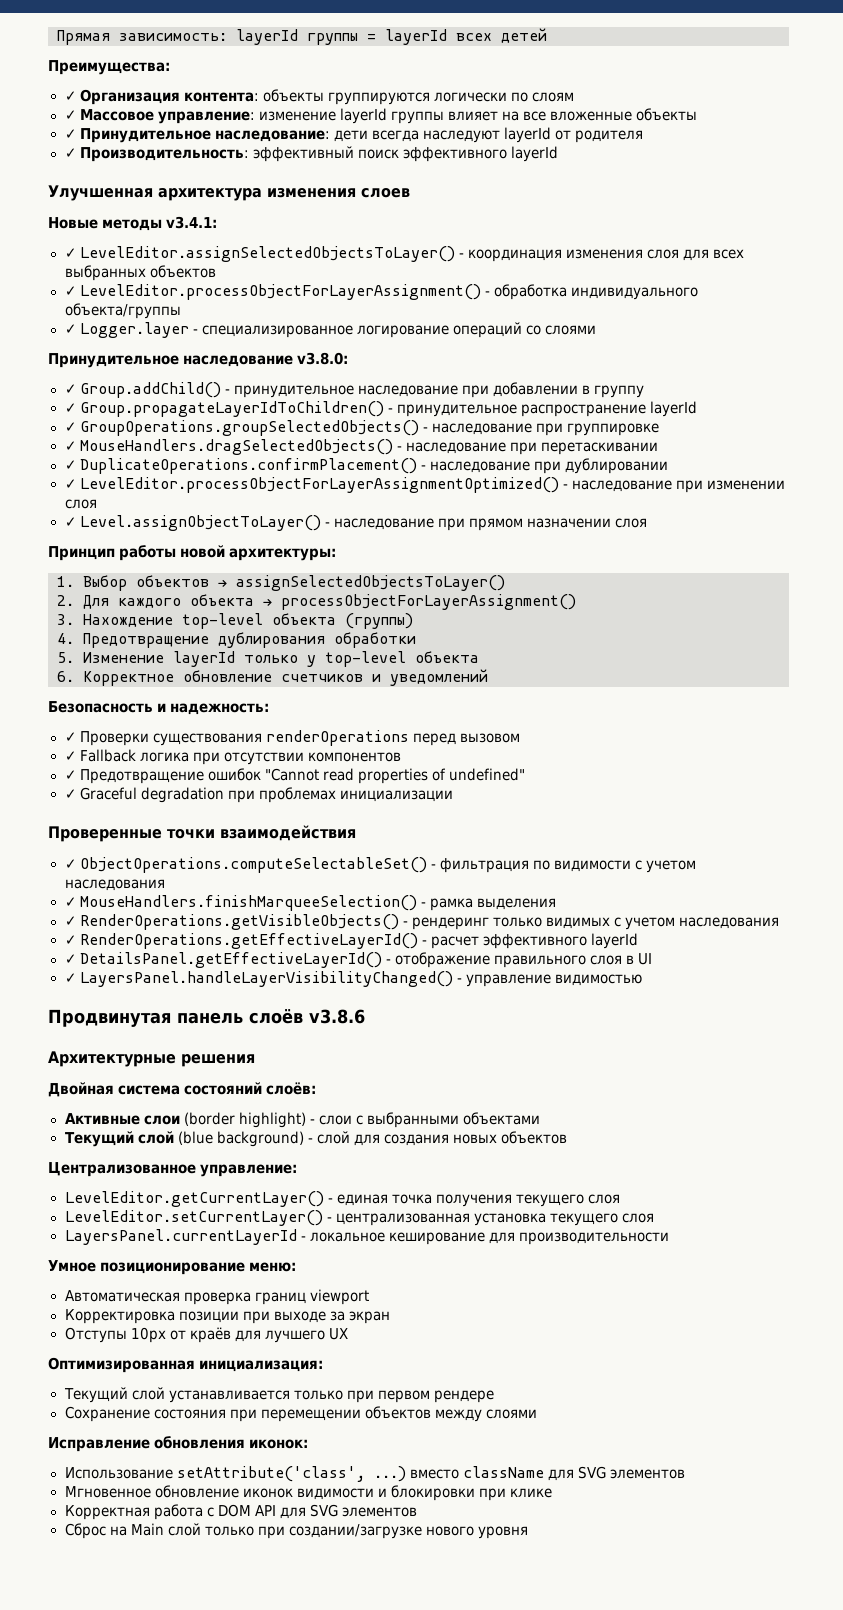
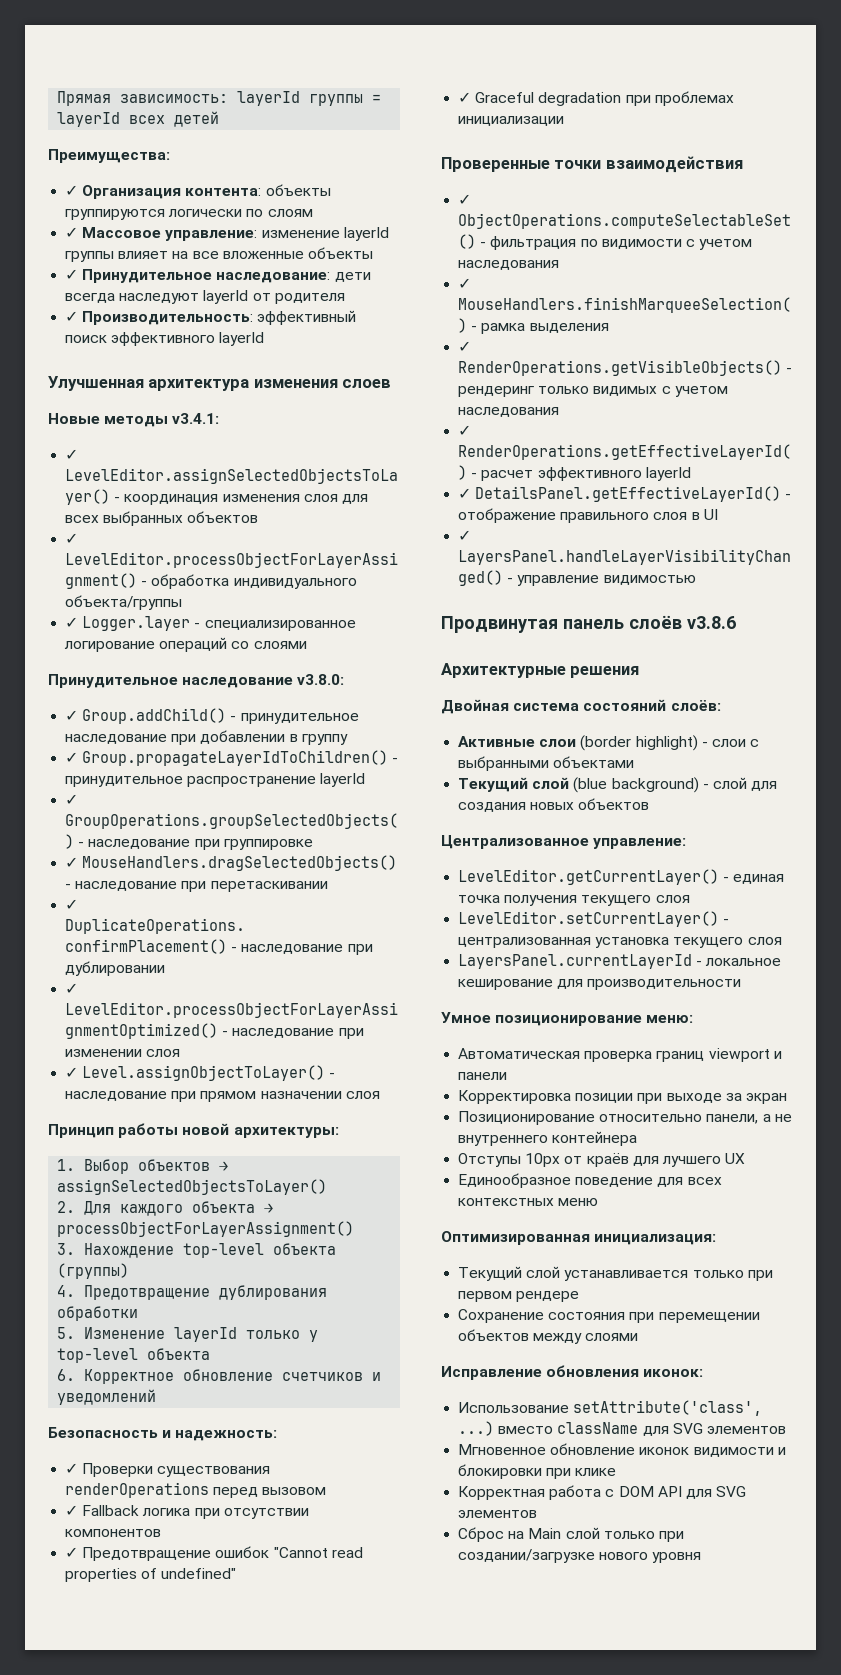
- Автоматическая проверка границ viewport
+ Автоматическая проверка границ viewport и панели
+ Позиционирование относительно панели, а не внутреннего контейнера
+ Единообразное поведение для всех контекстных меню

